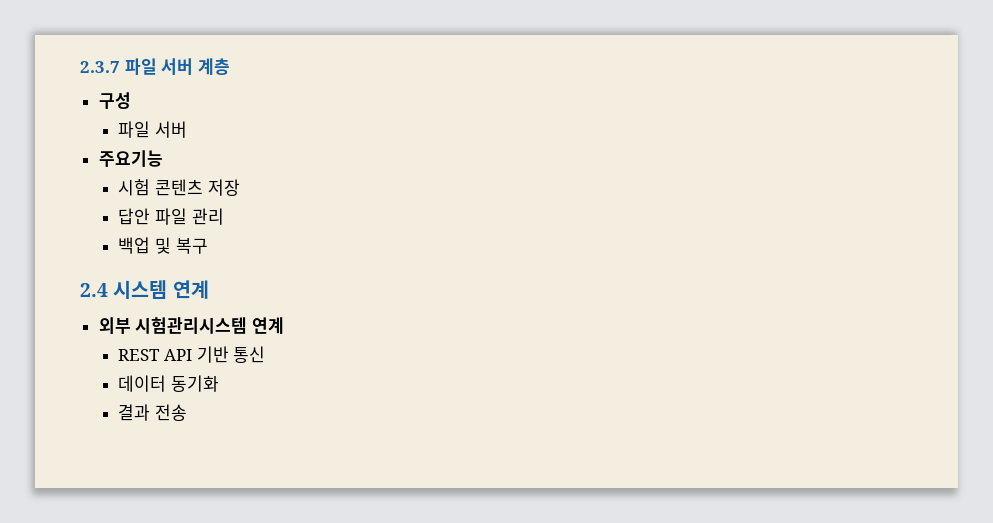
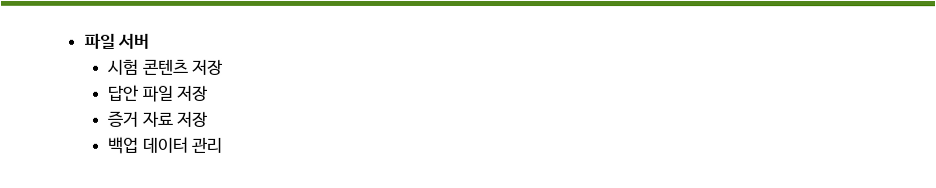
- 2.3.7 파일 서버 계층
- 구성
  파일 서버
- 주요기능
- 답안 파일 관리
- 백업 및 복구
- 2.4 시스템 연계
- 외부 시험관리시스템 연계
- REST API 기반 통신
- 데이터 동기화
- 결과 전송
+ 답안 파일 저장
+ 증거 자료 저장
+ 백업 데이터 관리

